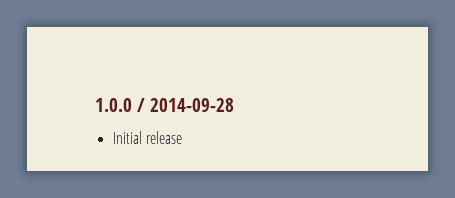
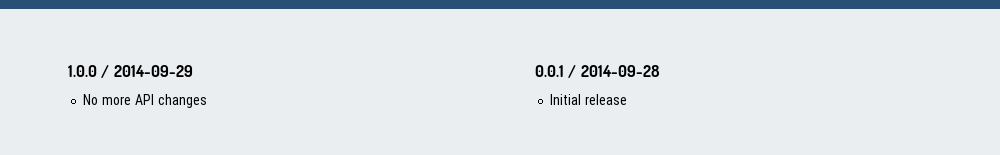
- 1.0.0 / 2014-09-28
+ 1.0.0 / 2014-09-29
+ No more API changes
+ 0.0.1 / 2014-09-28

